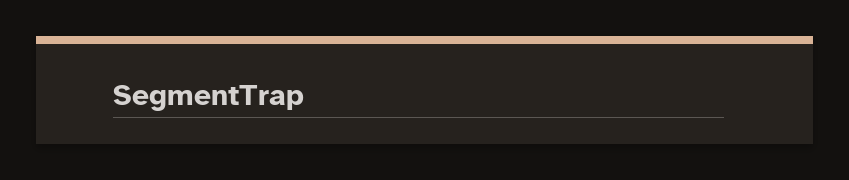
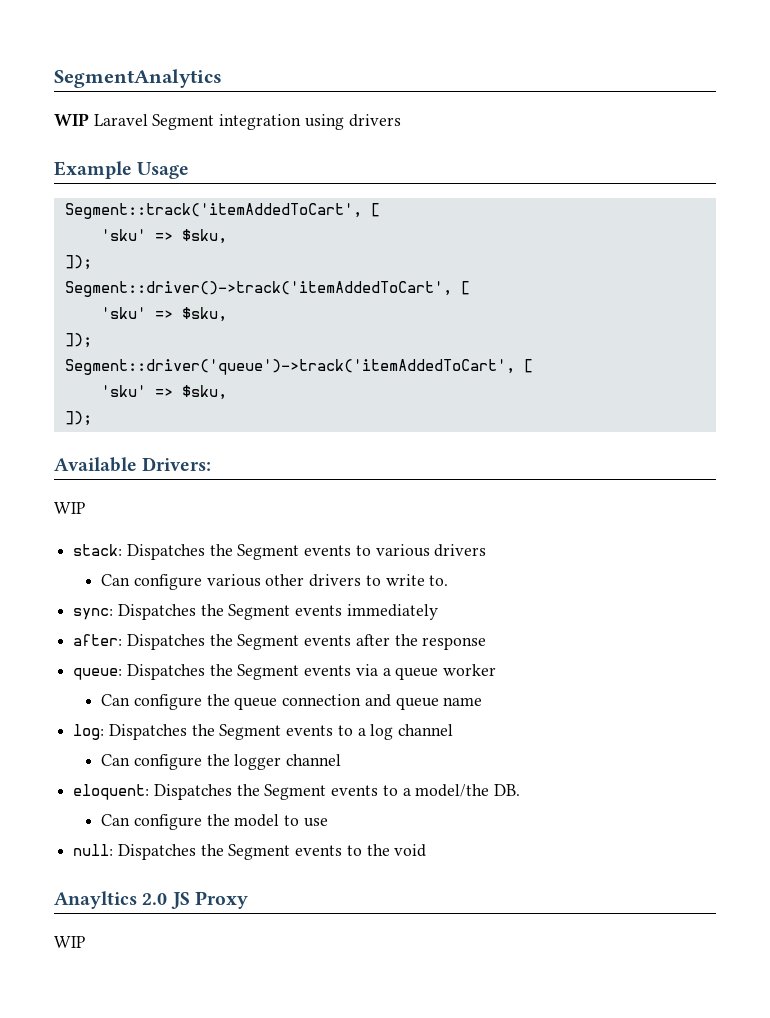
- SegmentTrap
+ SegmentAnalytics
+ WIP Laravel Segment integration using drivers
+ Example Usage
+ Segment::track('itemAddedToCart', [
+ 'sku' => $sku,
+ ]);
+ Segment::driver()->track('itemAddedToCart', [
+ 'sku' => $sku,
+ ]);
+ Segment::driver('queue')->track('itemAddedToCart', [
+ 'sku' => $sku,
+ ]);
+ Available Drivers:
+ WIP
+ stack: Dispatches the Segment events to various drivers
+ Can configure various other drivers to write to.
+ sync: Dispatches the Segment events immediately
+ after: Dispatches the Segment events after the response
+ queue: Dispatches the Segment events via a queue worker
+ Can configure the queue connection and queue name
+ log: Dispatches the Segment events to a log channel
+ Can configure the logger channel
+ eloquent: Dispatches the Segment events to a model/the DB.
+ Can configure the model to use
+ null: Dispatches the Segment events to the void
+ Anayltics 2.0 JS Proxy
+ WIP

